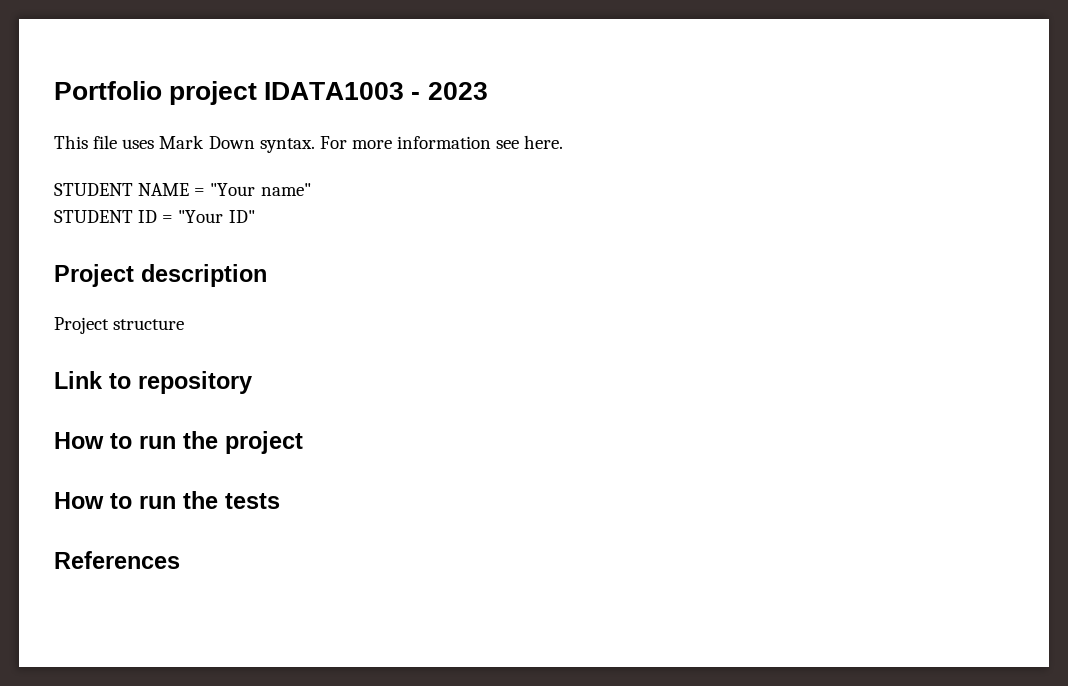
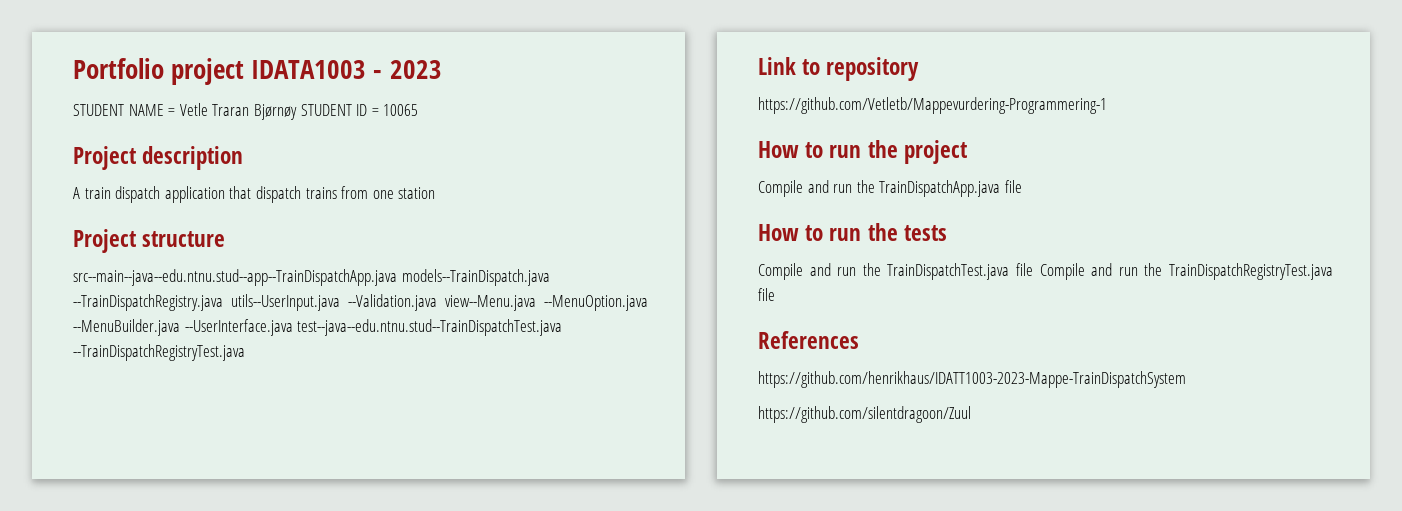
- This file uses Mark Down syntax. For more information see here.
- STUDENT NAME = "Your name"
- STUDENT ID = "Your ID"
+ STUDENT NAME = Vetle Traran Bjørnøy STUDENT ID = 10065
+ A train dispatch application that dispatch trains from one station
  Project structure
+ src--main--java--edu.ntnu.stud--app--TrainDispatchApp.java models--TrainDispatch.java --TrainDispatchRegistry.java utils--UserInput.java --Validation.java view--Menu.java --MenuOption.java --MenuBuilder.java --UserInterface.java test--java--edu.ntnu.stud--TrainDispatchTest.java --TrainDispatchRegistryTest.java
+ https://github.com/Vetletb/Mappevurdering-Programmering-1
+ Compile and run the TrainDispatchApp.java file
+ Compile and run the TrainDispatchTest.java file Compile and run the TrainDispatchRegistryTest.java file
+ https://github.com/henrikhaus/IDATT1003-2023-Mappe-TrainDispatchSystem
+ https://github.com/silentdragoon/Zuul

